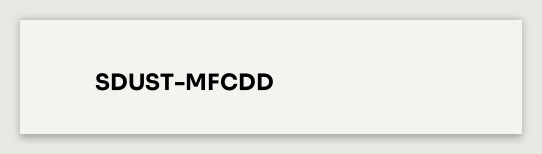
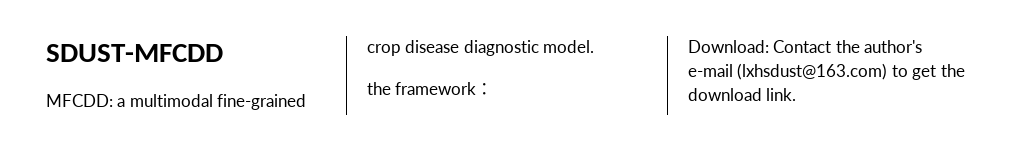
+ MFCDD: a multimodal fine-grained crop disease diagnostic model.
+ the framework：
+ Download: Contact the author's e-mail (lxhsdust@163.com) to get the download link.

